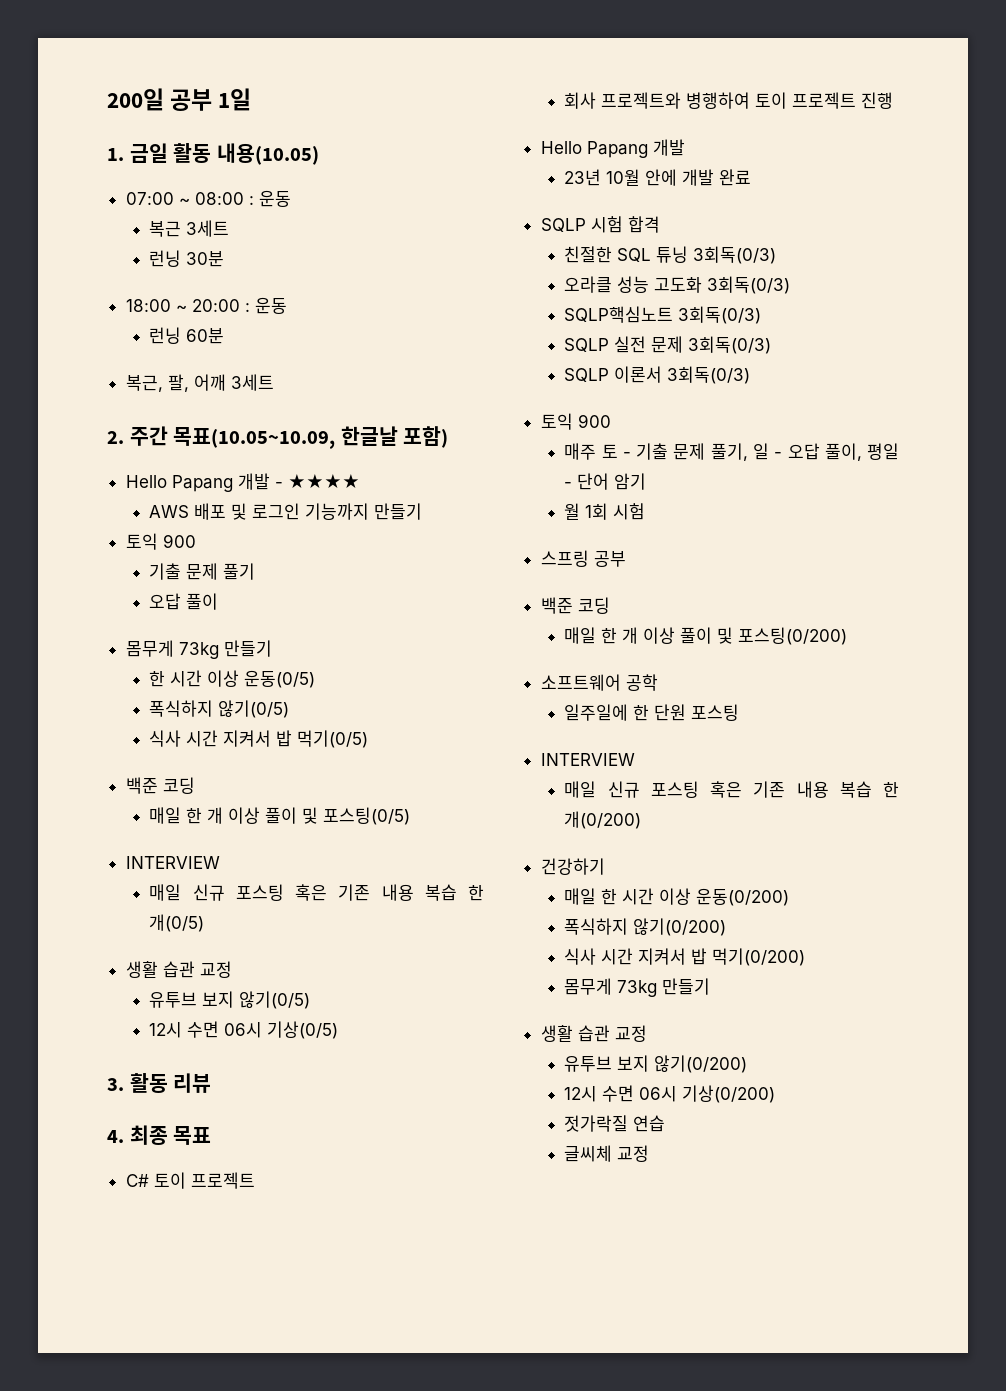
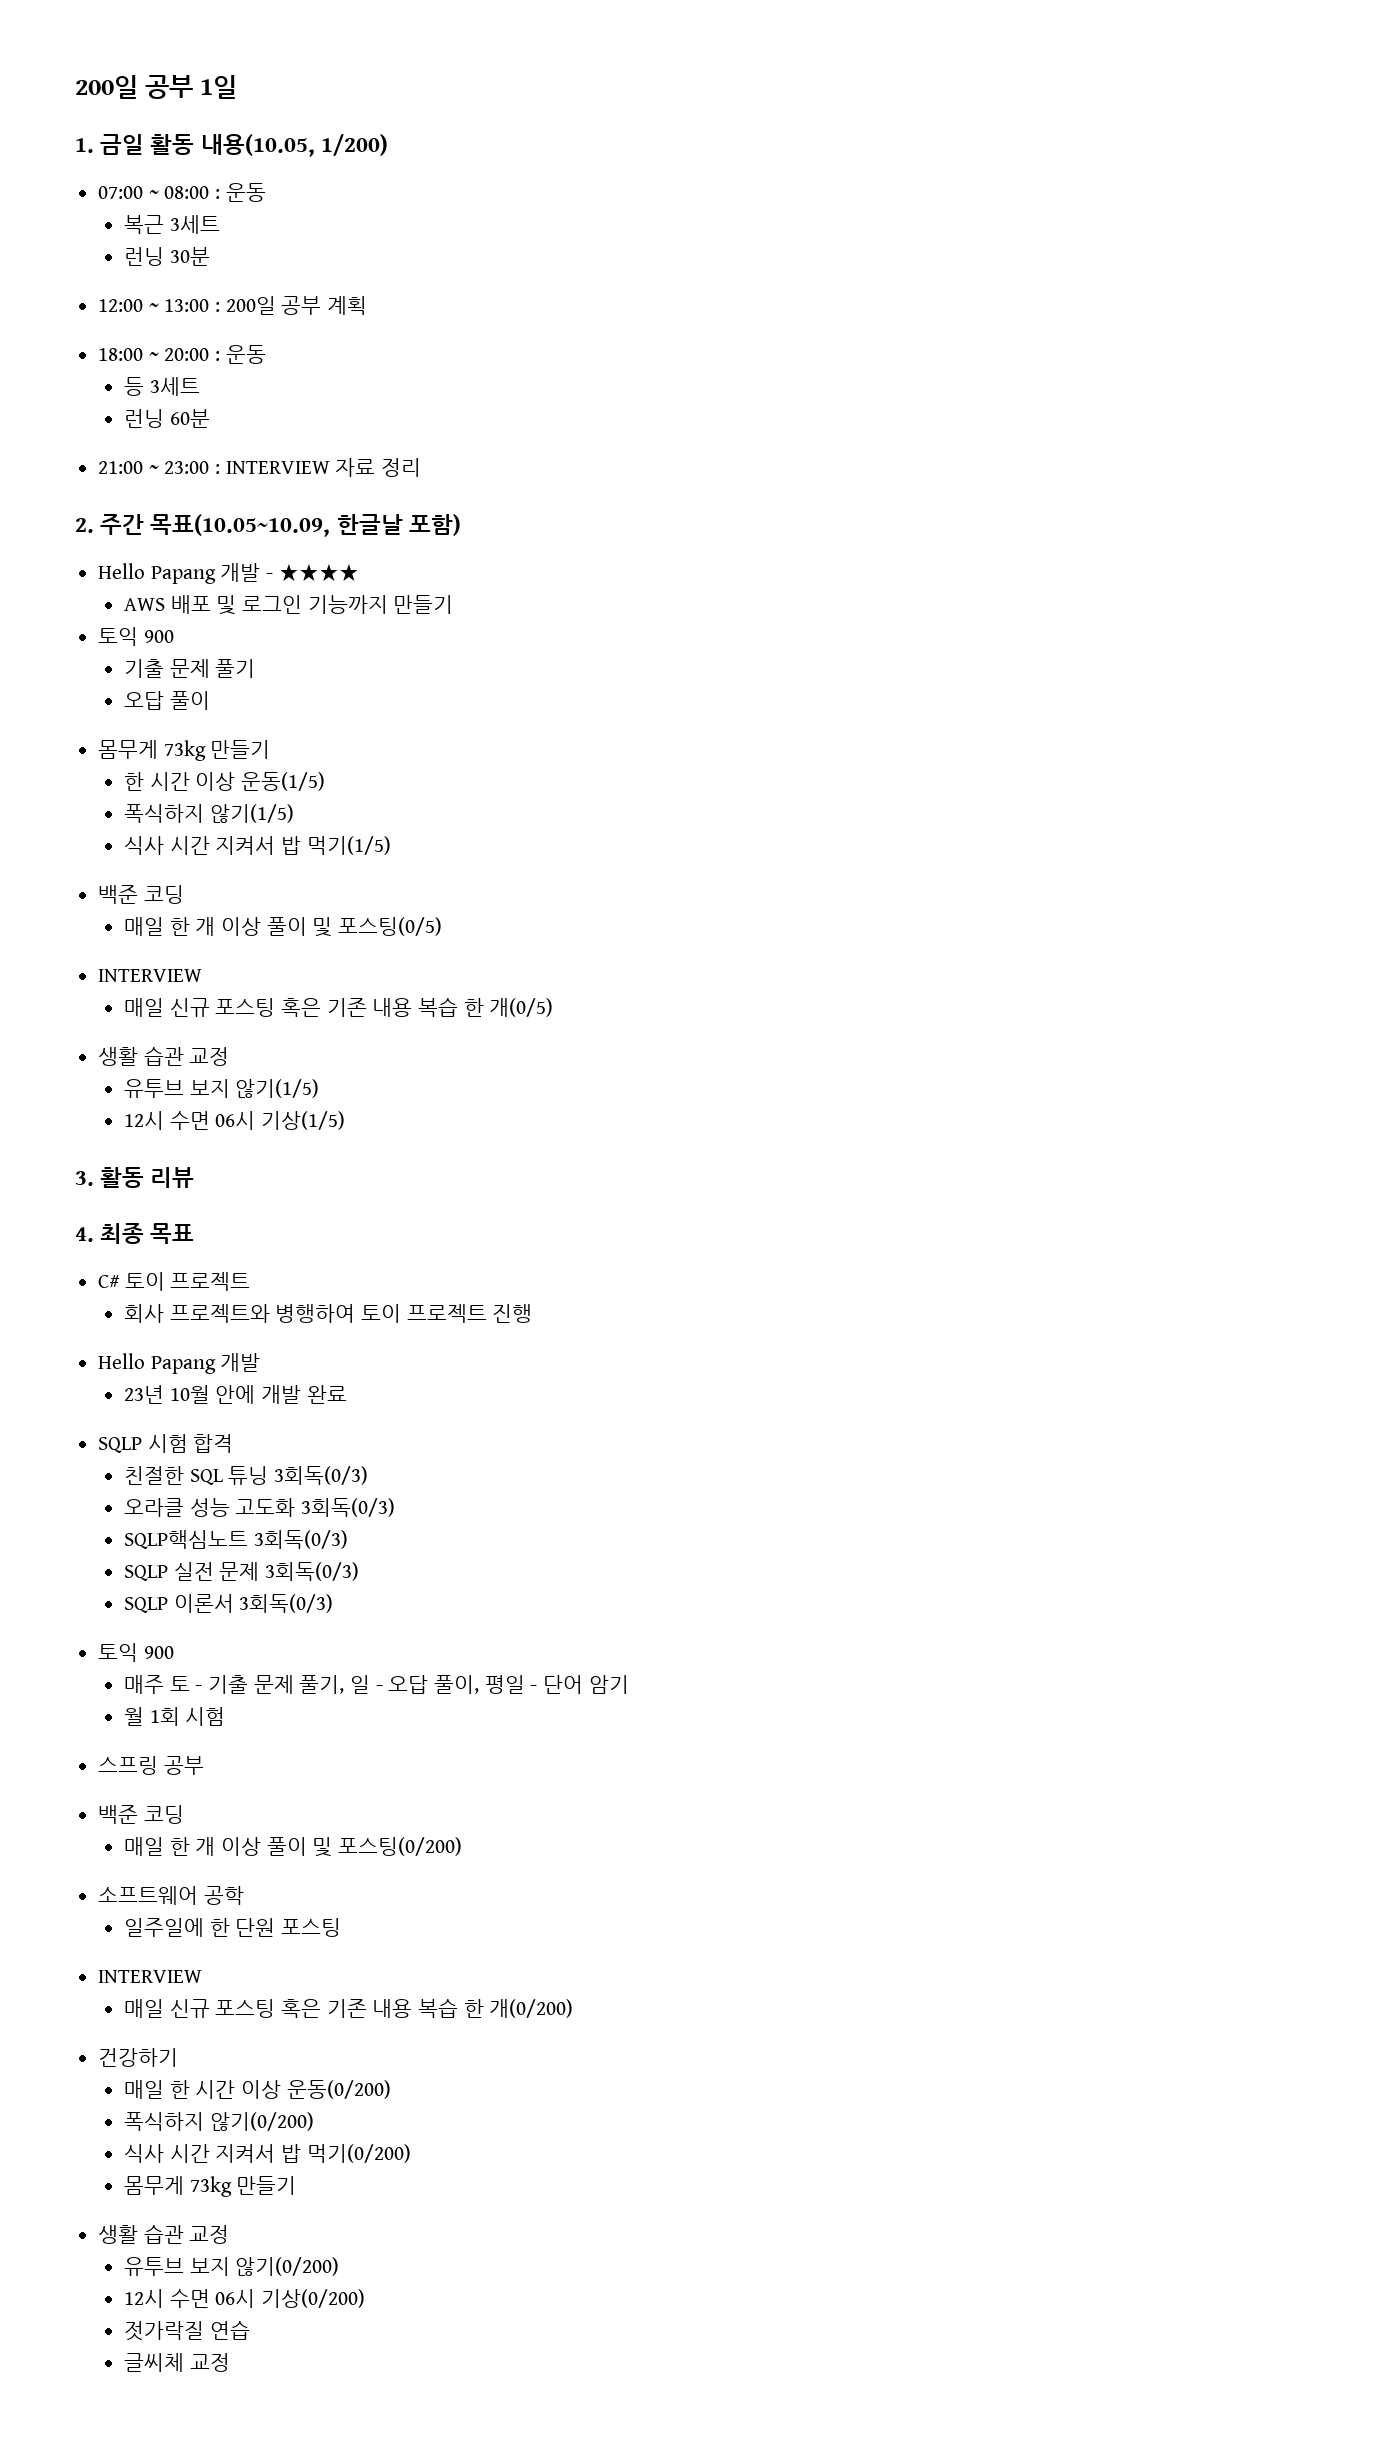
- 1. 금일 활동 내용(10.05)
+ 1. 금일 활동 내용(10.05, 1/200)
+ 12:00 ~ 13:00 : 200일 공부 계획
+ 등 3세트
- 복근, 팔, 어깨 3세트
+ 21:00 ~ 23:00 : INTERVIEW 자료 정리
- 한 시간 이상 운동(0/5)
- 폭식하지 않기(0/5)
- 식사 시간 지켜서 밥 먹기(0/5)
+ 한 시간 이상 운동(1/5)
+ 폭식하지 않기(1/5)
+ 식사 시간 지켜서 밥 먹기(1/5)
- 유투브 보지 않기(0/5)
- 12시 수면 06시 기상(0/5)
+ 유투브 보지 않기(1/5)
+ 12시 수면 06시 기상(1/5)

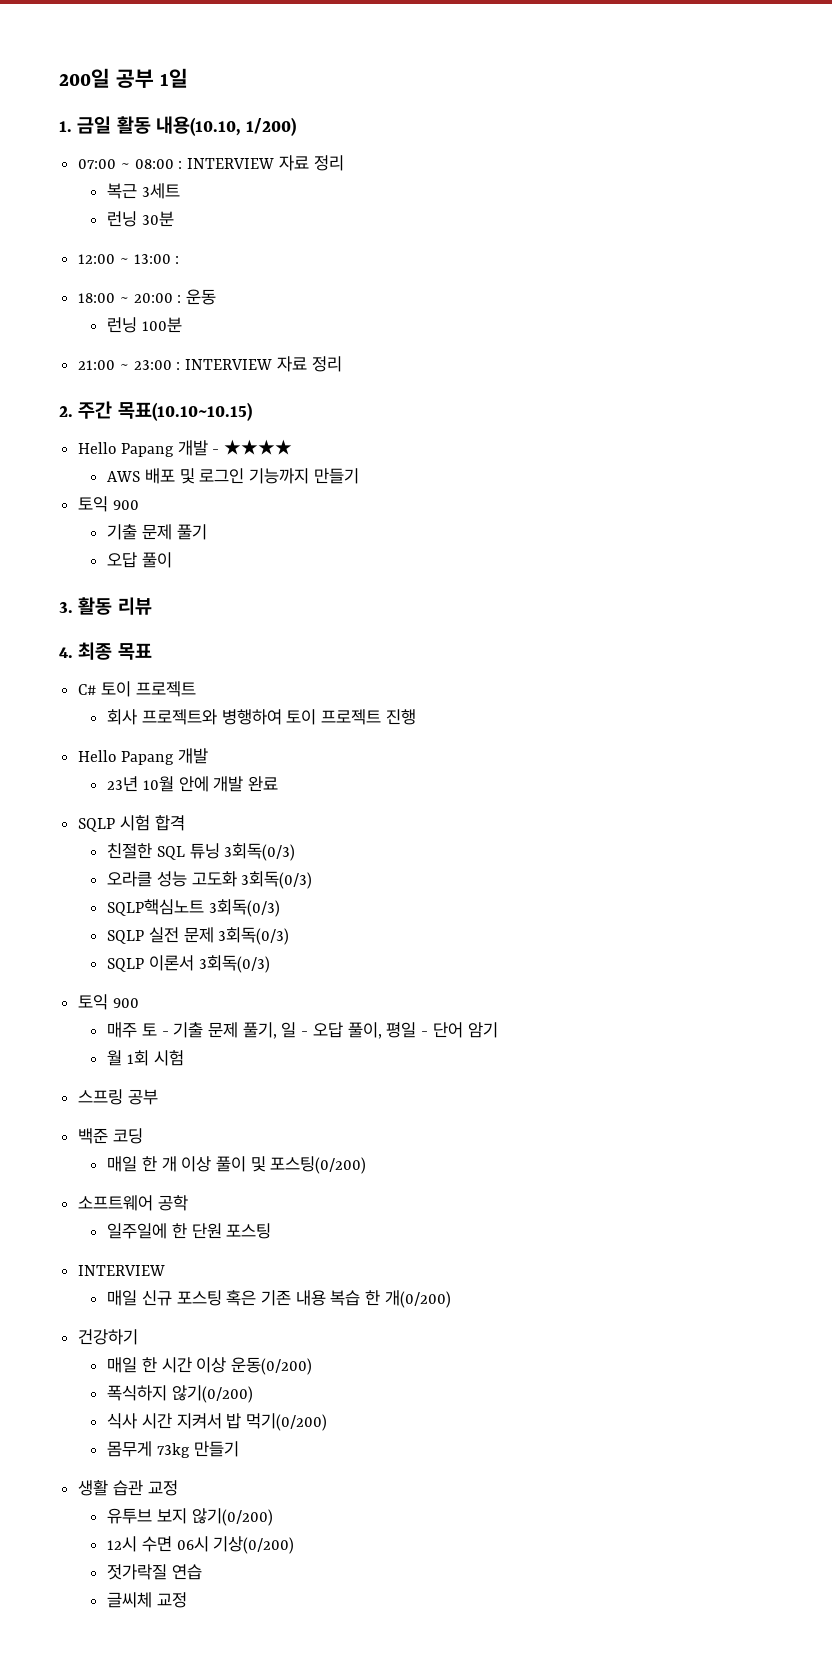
- 1. 금일 활동 내용(10.05, 1/200)
+ 1. 금일 활동 내용(10.10, 1/200)
- 07:00 ~ 08:00 : 운동
+ 07:00 ~ 08:00 : INTERVIEW 자료 정리
- 12:00 ~ 13:00 : 200일 공부 계획
+ 12:00 ~ 13:00 :
- 등 3세트
- 런닝 60분
+ 런닝 100분
- 2. 주간 목표(10.05~10.09, 한글날 포함)
+ 2. 주간 목표(10.10~10.15)
  오답 풀이
- 몸무게 73kg 만들기
- 한 시간 이상 운동(1/5)
- 폭식하지 않기(1/5)
- 식사 시간 지켜서 밥 먹기(1/5)
- 백준 코딩
- 매일 한 개 이상 풀이 및 포스팅(0/5)
- INTERVIEW
- 매일 신규 포스팅 혹은 기존 내용 복습 한 개(0/5)
- 생활 습관 교정
- 유투브 보지 않기(1/5)
- 12시 수면 06시 기상(1/5)

